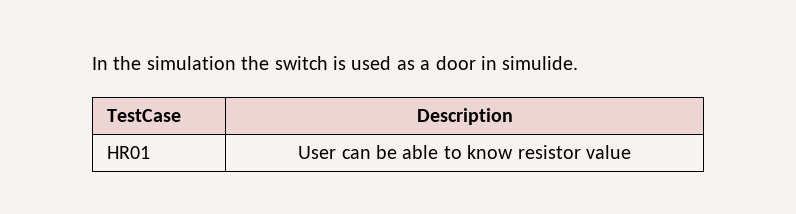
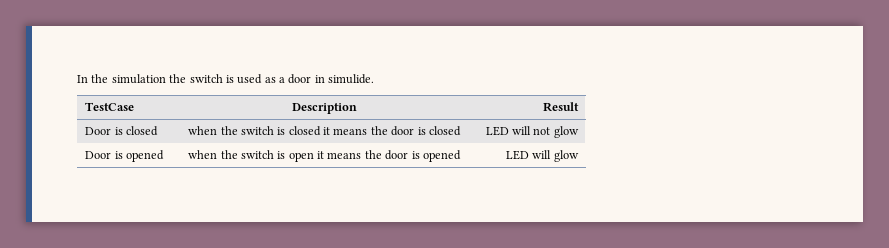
- TestCase | Description
- HR01 | User can be able to know resistor value
+ TestCase | Description | Result
+ Door is closed | when the switch is closed it means the door is closed | LED will not glow
+ Door is opened | when the switch is open it means the door is opened | LED will glow

